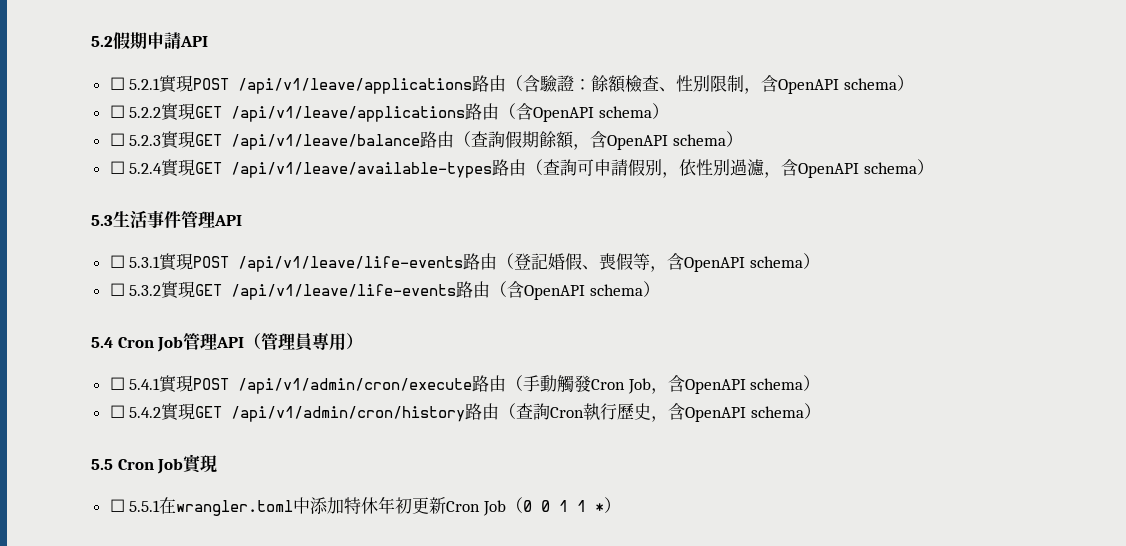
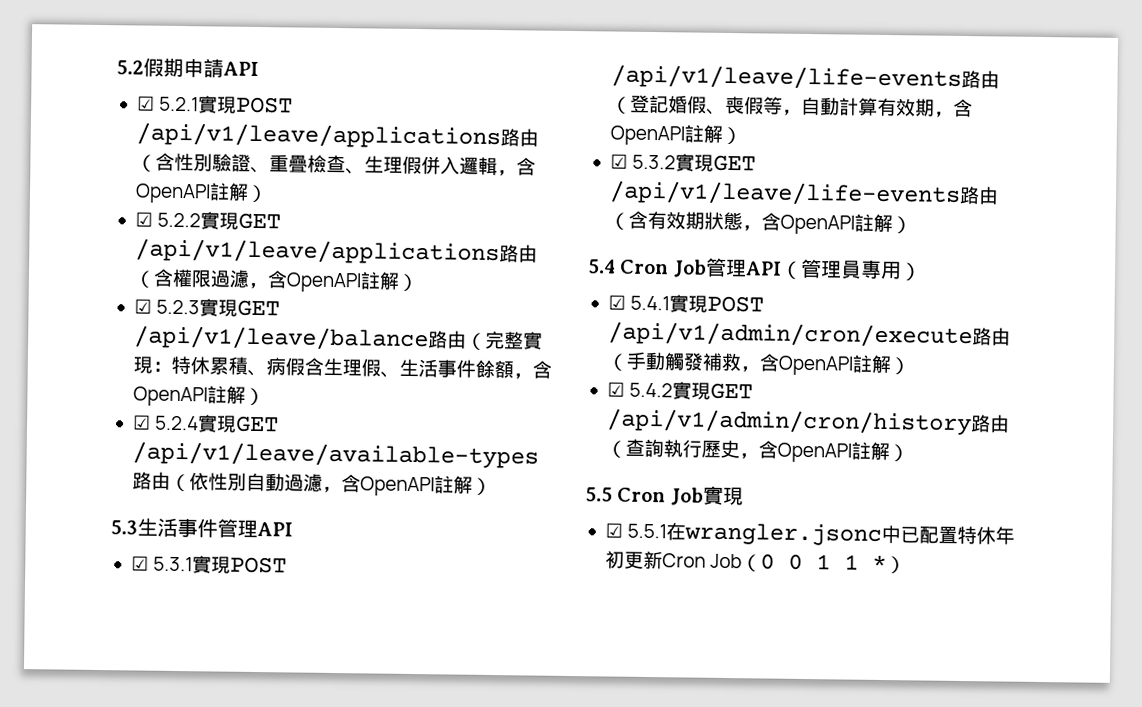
- ☐ 5.2.1實現POST /api/v1/leave/applications路由（含驗證：餘額檢查、性別限制，含OpenAPI schema）
- ☐ 5.2.2實現GET /api/v1/leave/applications路由（含OpenAPI schema）
- ☐ 5.2.3實現GET /api/v1/leave/balance路由（查詢假期餘額，含OpenAPI schema）
- ☐ 5.2.4實現GET /api/v1/leave/available-types路由（查詢可申請假別，依性別過濾，含OpenAPI schema）
+ ☑ 5.2.1實現POST /api/v1/leave/applications路由（含性別驗證、重疊檢查、生理假併入邏輯，含OpenAPI註解）
+ ☑ 5.2.2實現GET /api/v1/leave/applications路由（含權限過濾，含OpenAPI註解）
+ ☑ 5.2.3實現GET /api/v1/leave/balance路由（完整實現：特休累積、病假含生理假、生活事件餘額，含OpenAPI註解）
+ ☑ 5.2.4實現GET /api/v1/leave/available-types路由（依性別自動過濾，含OpenAPI註解）
- ☐ 5.3.1實現POST /api/v1/leave/life-events路由（登記婚假、喪假等，含OpenAPI schema）
- ☐ 5.3.2實現GET /api/v1/leave/life-events路由（含OpenAPI schema）
+ ☑ 5.3.1實現POST /api/v1/leave/life-events路由（登記婚假、喪假等，自動計算有效期，含OpenAPI註解）
+ ☑ 5.3.2實現GET /api/v1/leave/life-events路由（含有效期狀態，含OpenAPI註解）
- ☐ 5.4.1實現POST /api/v1/admin/cron/execute路由（手動觸發Cron Job，含OpenAPI schema）
- ☐ 5.4.2實現GET /api/v1/admin/cron/history路由（查詢Cron執行歷史，含OpenAPI schema）
+ ☑ 5.4.1實現POST /api/v1/admin/cron/execute路由（手動觸發補救，含OpenAPI註解）
+ ☑ 5.4.2實現GET /api/v1/admin/cron/history路由（查詢執行歷史，含OpenAPI註解）
- ☐ 5.5.1在wrangler.toml中添加特休年初更新Cron Job（0 0 1 1 *）
+ ☑ 5.5.1在wrangler.jsonc中已配置特休年初更新Cron Job（0 0 1 1 *）

